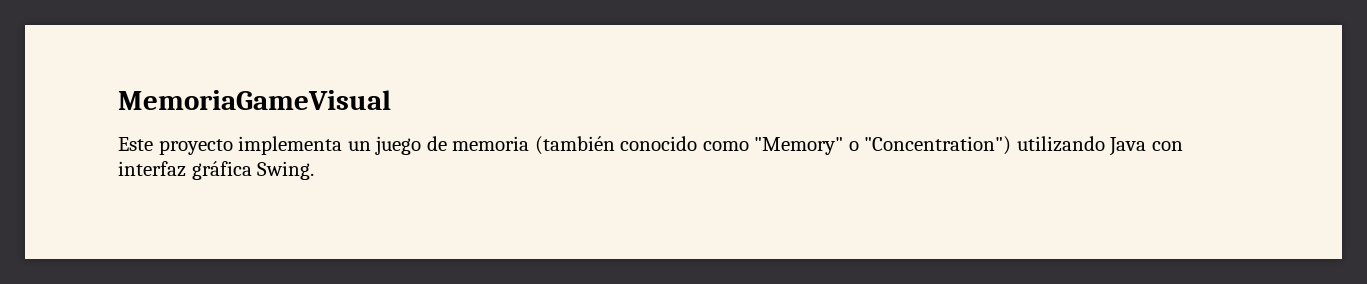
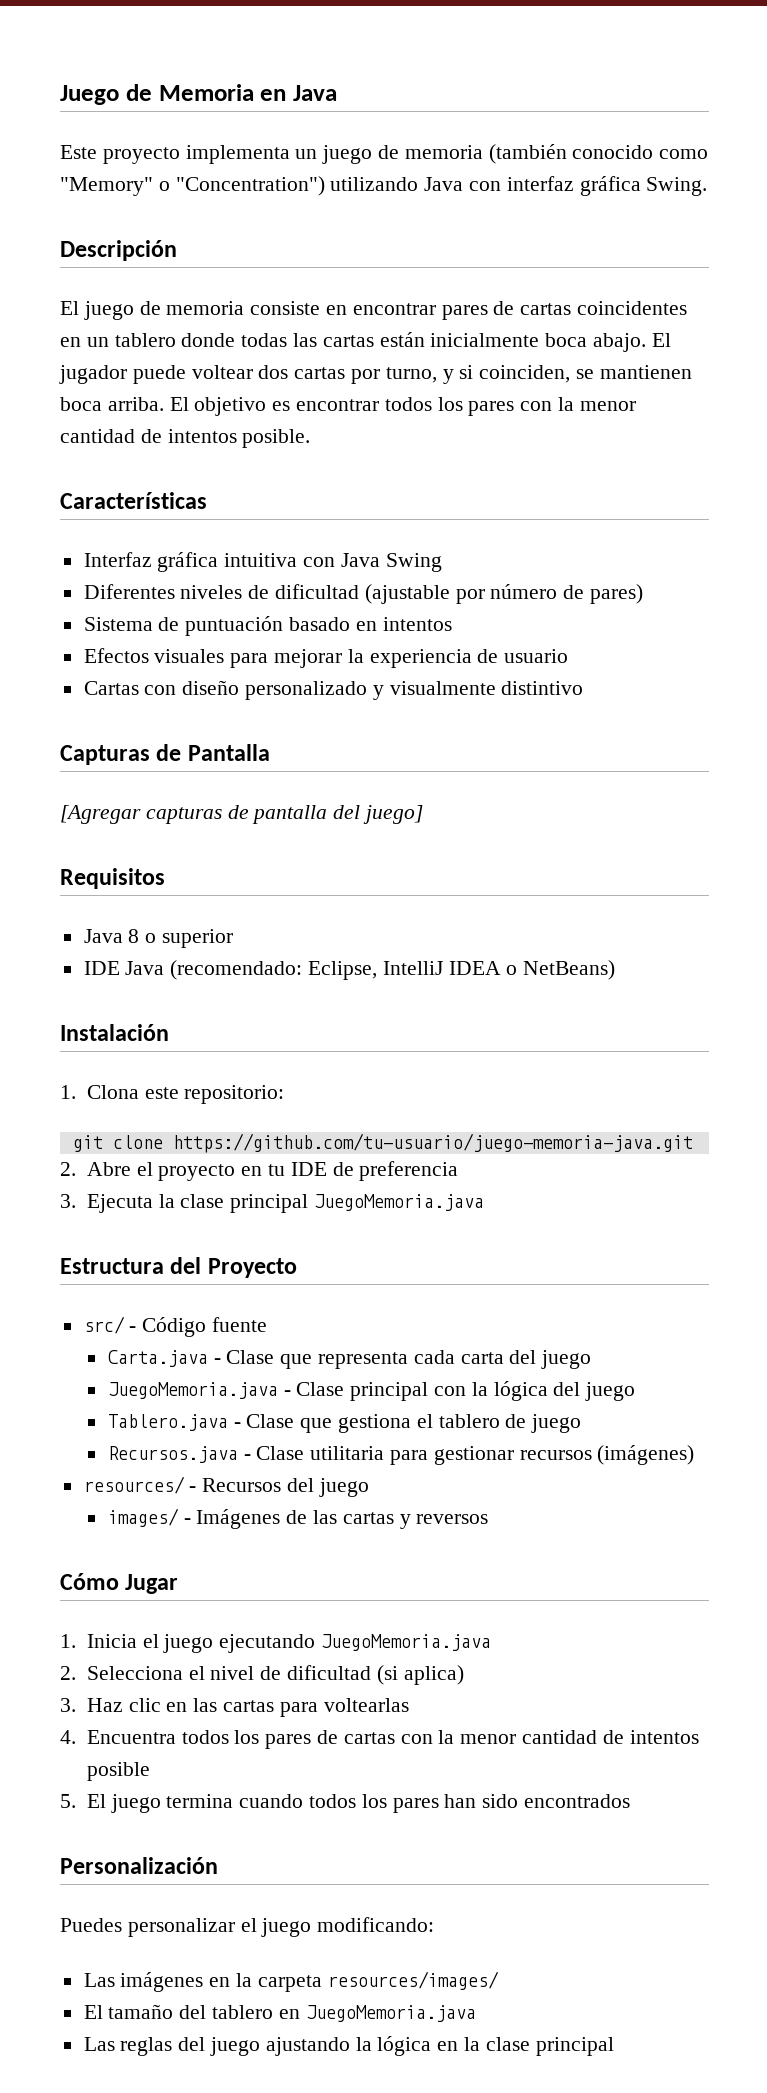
- MemoriaGameVisual
+ Juego de Memoria en Java
+ Descripción
+ El juego de memoria consiste en encontrar pares de cartas coincidentes en un tablero donde todas las cartas están inicialmente boca abajo. El jugador puede voltear dos cartas por turno, y si coinciden, se mantienen boca arriba. El objetivo es encontrar todos los pares con la menor cantidad de intentos posible.
+ Características
+ Interfaz gráfica intuitiva con Java Swing
+ Diferentes niveles de dificultad (ajustable por número de pares)
+ Sistema de puntuación basado en intentos
+ Efectos visuales para mejorar la experiencia de usuario
+ Cartas con diseño personalizado y visualmente distintivo
+ Capturas de Pantalla
+ [Agregar capturas de pantalla del juego]
+ Requisitos
+ Java 8 o superior
+ IDE Java (recomendado: Eclipse, IntelliJ IDEA o NetBeans)
+ Instalación
+ 1. Clona este repositorio:
+ git clone https://github.com/tu-usuario/juego-memoria-java.git
+ 2. Abre el proyecto en tu IDE de preferencia
+ 3. Ejecuta la clase principal JuegoMemoria.java
+ Estructura del Proyecto
+ src/ - Código fuente
+ Carta.java - Clase que representa cada carta del juego
+ JuegoMemoria.java - Clase principal con la lógica del juego
+ Tablero.java - Clase que gestiona el tablero de juego
+ Recursos.java - Clase utilitaria para gestionar recursos (imágenes)
+ resources/ - Recursos del juego
+ images/ - Imágenes de las cartas y reversos
+ Cómo Jugar
+ 1. Inicia el juego ejecutando JuegoMemoria.java
+ 2. Selecciona el nivel de dificultad (si aplica)
+ 3. Haz clic en las cartas para voltearlas
+ 4. Encuentra todos los pares de cartas con la menor cantidad de intentos posible
+ 5. El juego termina cuando todos los pares han sido encontrados
+ Personalización
+ Puedes personalizar el juego modificando:
+ Las imágenes en la carpeta resources/images/
+ El tamaño del tablero en JuegoMemoria.java
+ Las reglas del juego ajustando la lógica en la clase principal

